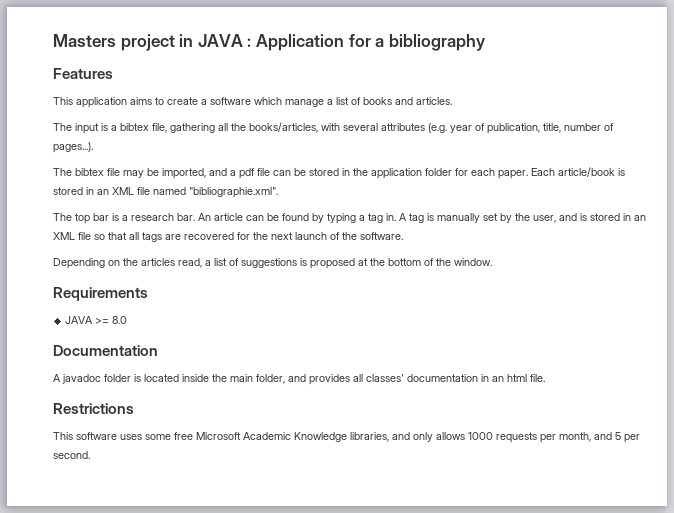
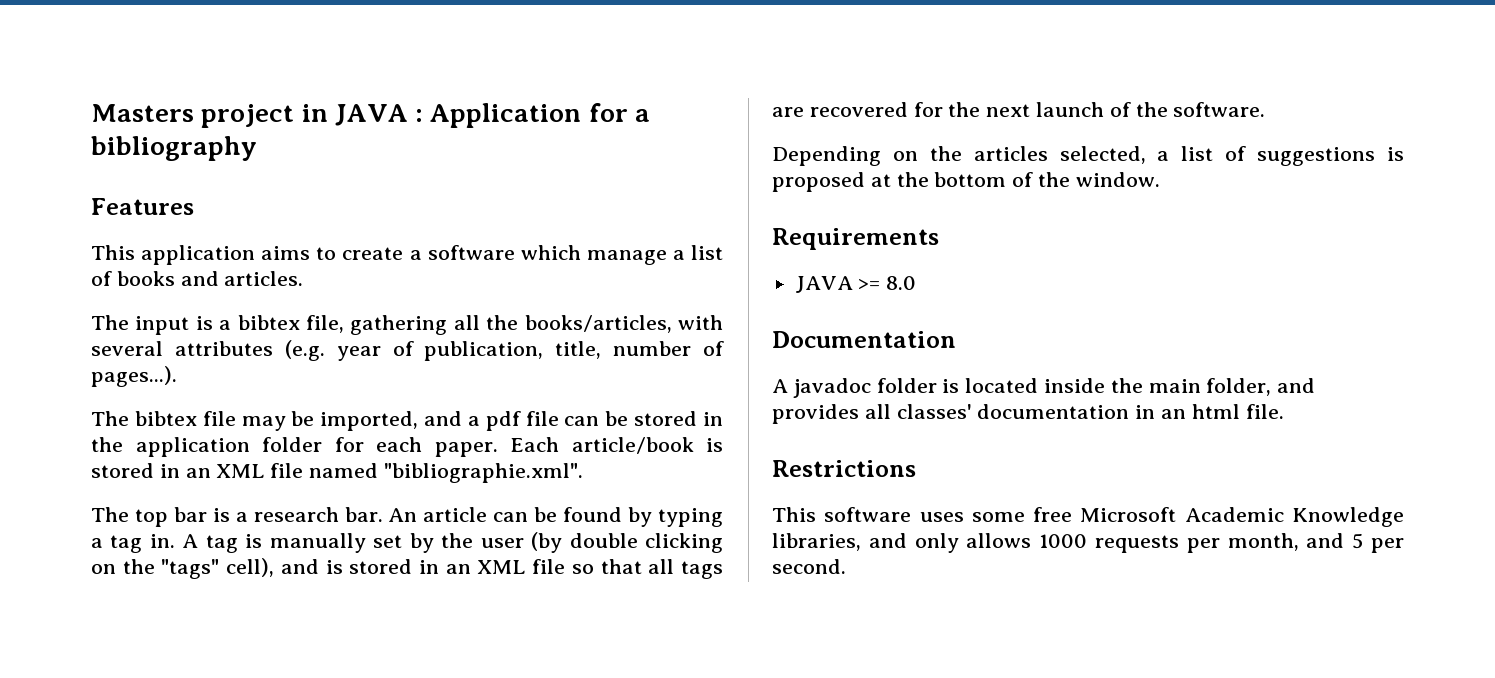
- A tag is manually set by the user, and is stored in an XML file so that all tags are recovered for the next launch of the software.
+ A tag is manually set by the user (by double clicking on the "tags" cell), and is stored in an XML file so that all tags are recovered for the next launch of the software.
- Depending on the articles read, a list of suggestions is proposed at the bottom of the window.
+ Depending on the articles selected, a list of suggestions is proposed at the bottom of the window.

